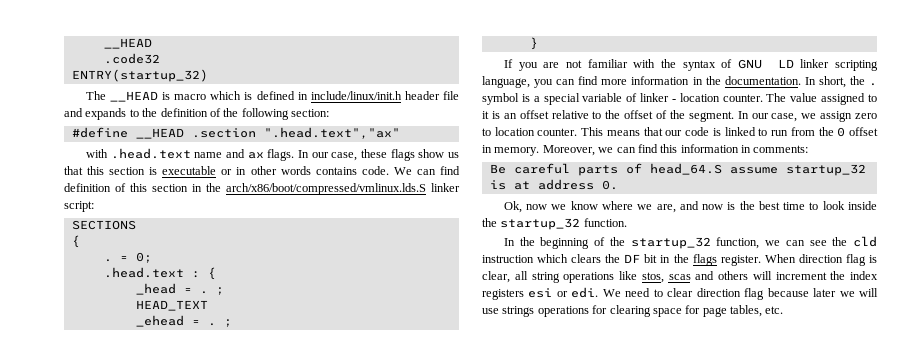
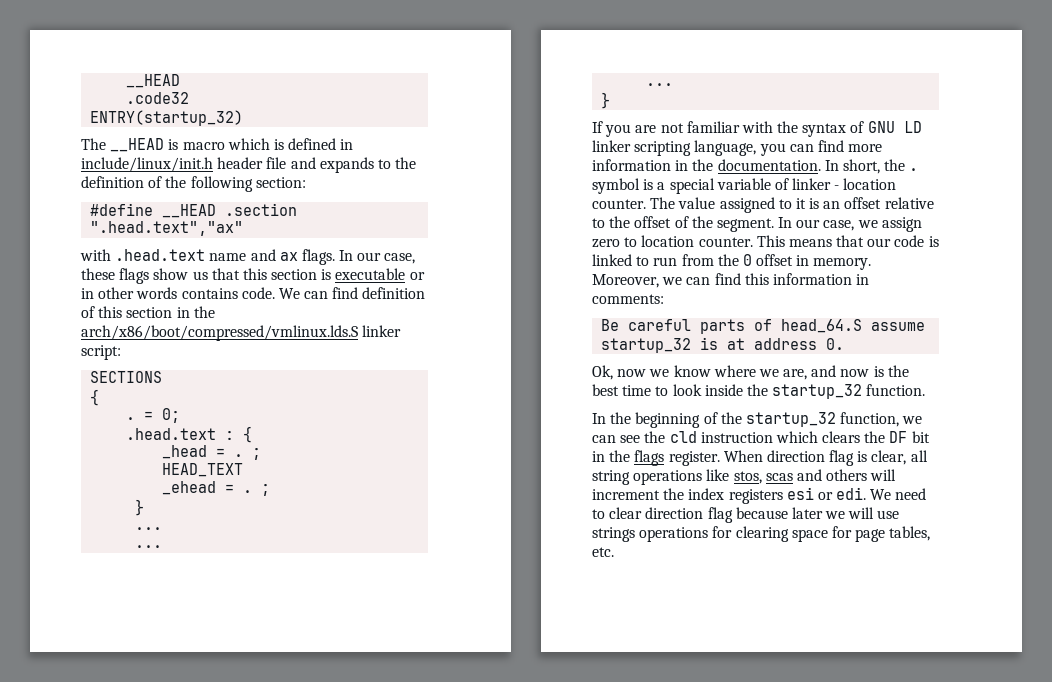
  _ehead = . ;
+ }
+ ...
+ ...
+ ...

